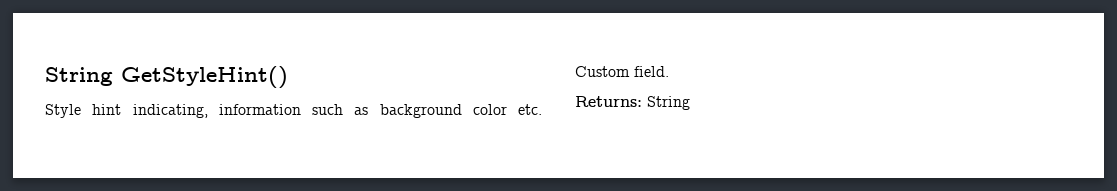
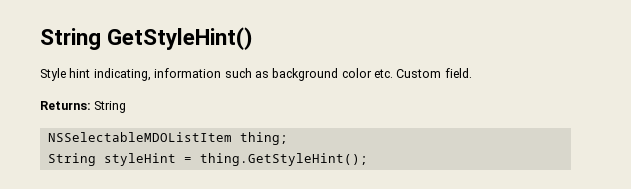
+ NSSelectableMDOListItem thing;
+ String styleHint = thing.GetStyleHint();

